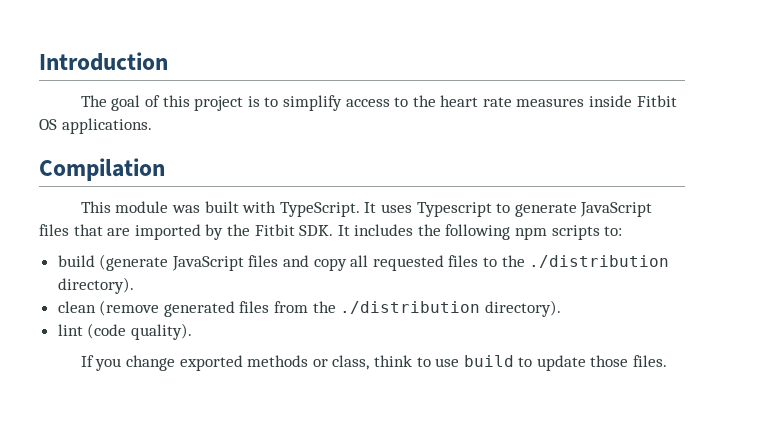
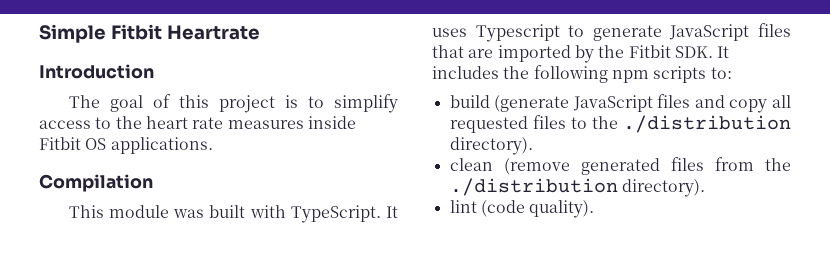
+ Simple Fitbit Heartrate
- If you change exported methods or class, think to use build to update those files.

